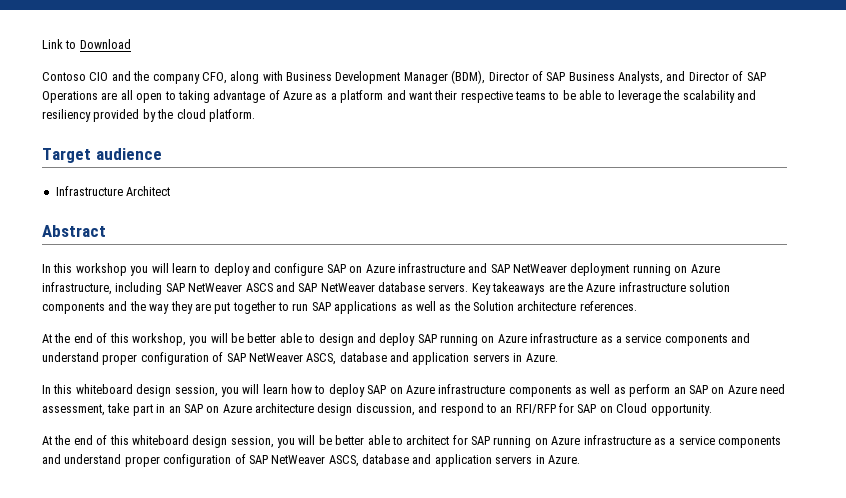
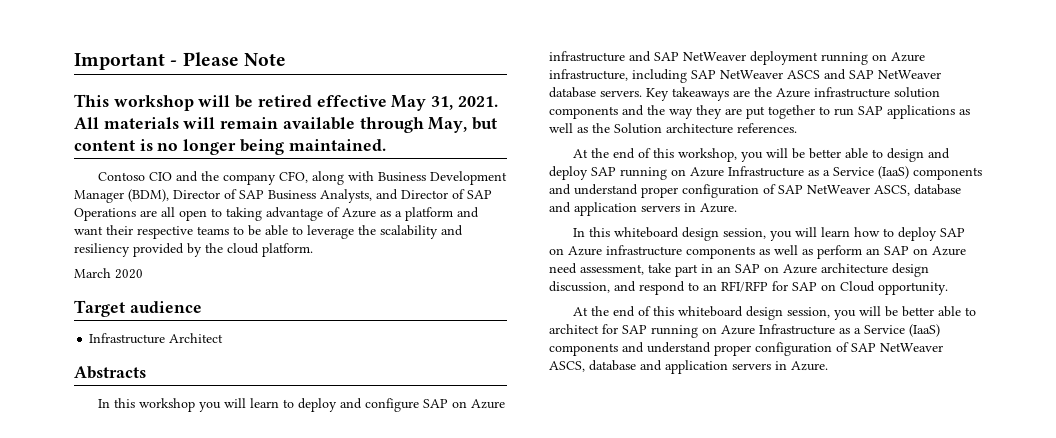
- Link to Download
+ Important - Please Note
+ This workshop will be retired effective May 31, 2021. All materials will remain available through May, but content is no longer being maintained.
+ March 2020
- Abstract
+ Abstracts
- At the end of this workshop, you will be better able to design and deploy SAP running on Azure infrastructure as a service components and understand proper configuration of SAP NetWeaver ASCS, database and application servers in Azure.
+ At the end of this workshop, you will be better able to design and deploy SAP running on Azure Infrastructure as a Service (IaaS) components and understand proper configuration of SAP NetWeaver ASCS, database and application servers in Azure.
- At the end of this whiteboard design session, you will be better able to architect for SAP running on Azure infrastructure as a service components and understand proper configuration of SAP NetWeaver ASCS, database and application servers in Azure.
+ At the end of this whiteboard design session, you will be better able to architect for SAP running on Azure Infrastructure as a Service (IaaS) components and understand proper configuration of SAP NetWeaver ASCS, database and application servers in Azure.

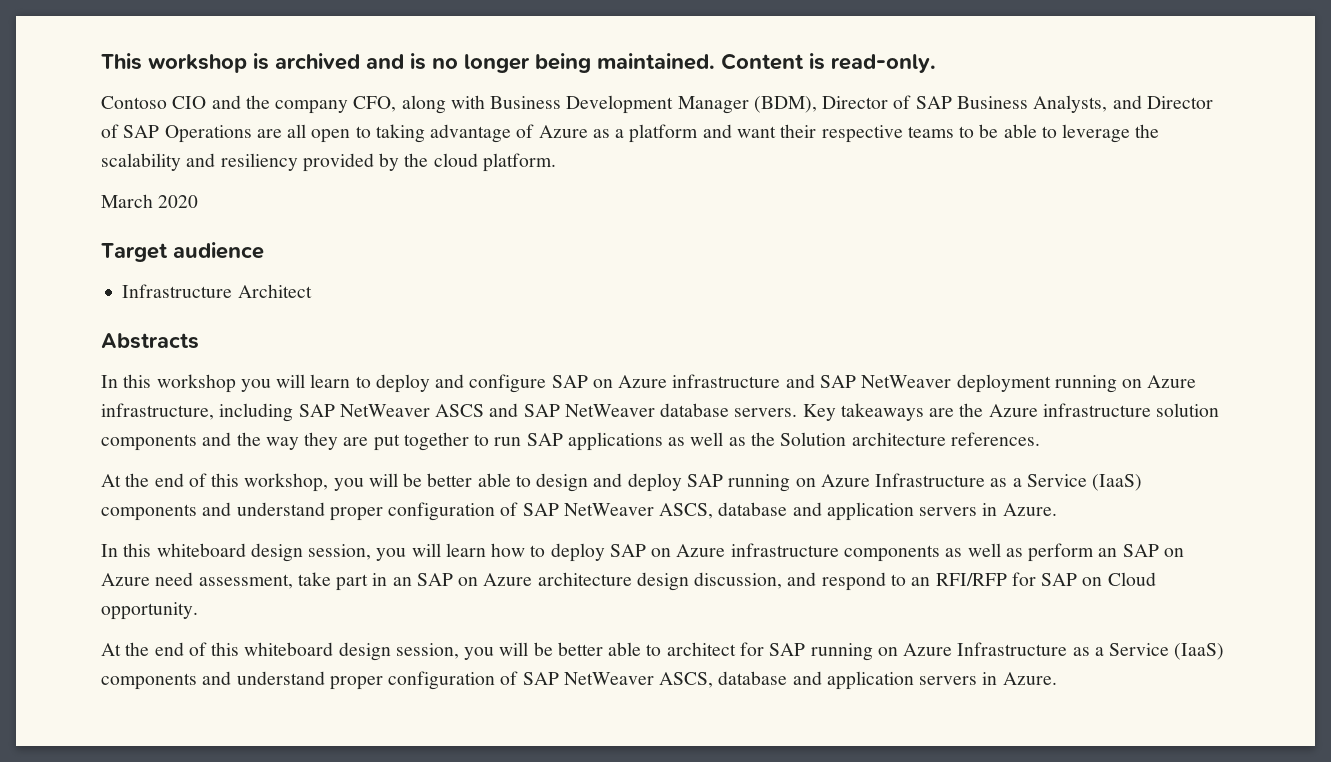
- Important - Please Note
- This workshop will be retired effective May 31, 2021. All materials will remain available through May, but content is no longer being maintained.
+ This workshop is archived and is no longer being maintained. Content is read-only.

